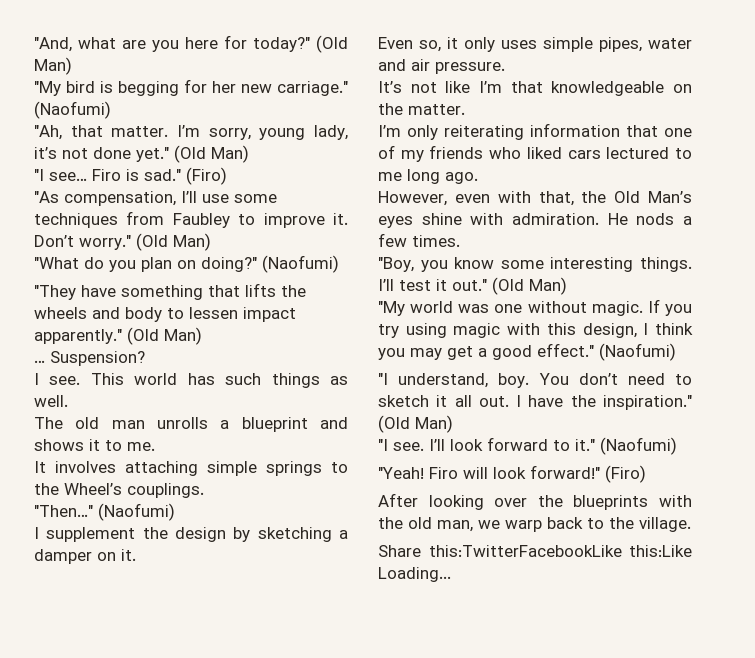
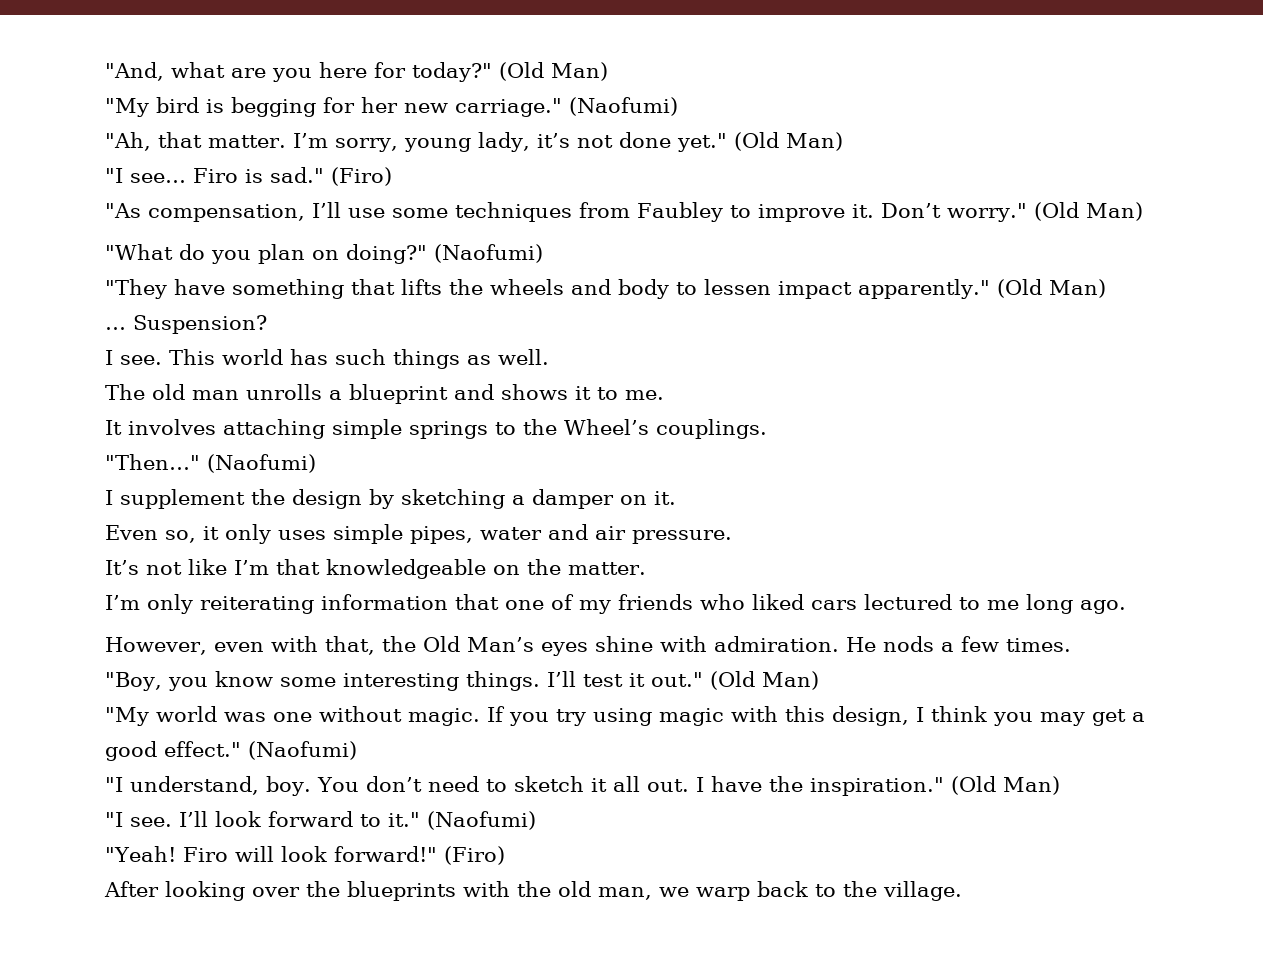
- Share this:TwitterFacebookLike this:Like Loading...

